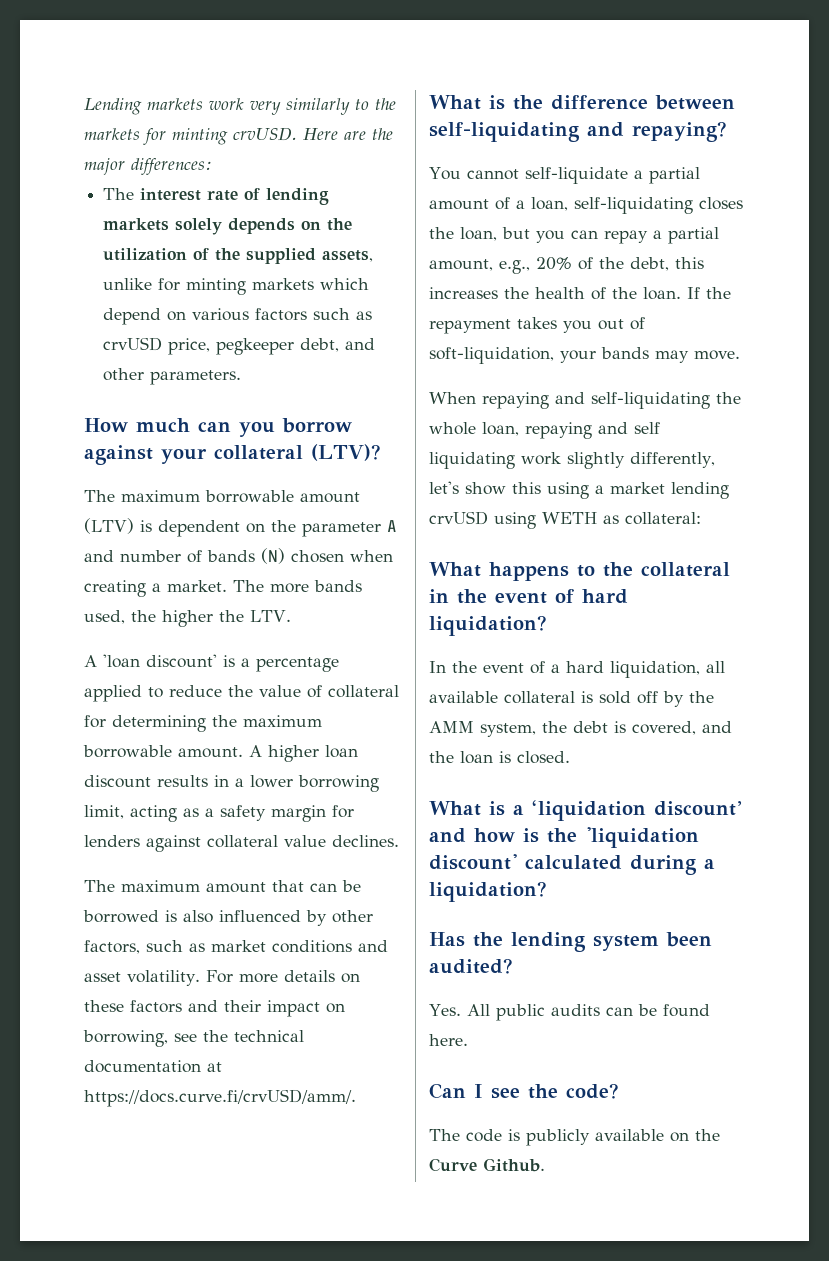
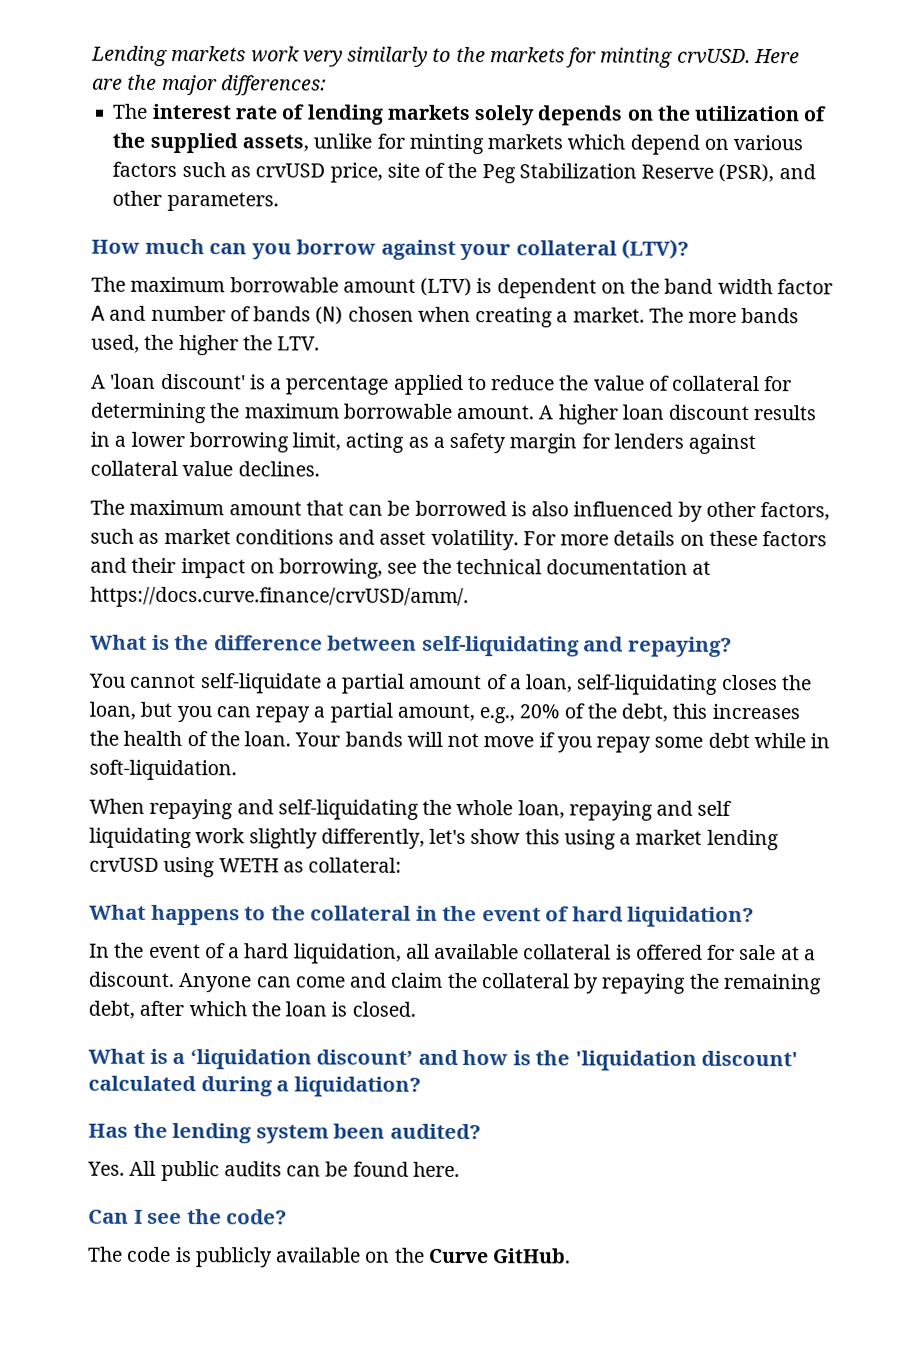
- The interest rate of lending markets solely depends on the utilization of the supplied assets, unlike for minting markets which depend on various factors such as crvUSD price, pegkeeper debt, and other parameters.
+ The interest rate of lending markets solely depends on the utilization of the supplied assets, unlike for minting markets which depend on various factors such as crvUSD price, site of the Peg Stabilization Reserve (PSR), and other parameters.
- The maximum borrowable amount (LTV) is dependent on the parameter A and number of bands (N) chosen when creating a market.
+ The maximum borrowable amount (LTV) is dependent on the band width factor A and number of bands (N) chosen when creating a market.
- For more details on these factors and their impact on borrowing, see the technical documentation at https://docs.curve.fi/crvUSD/amm/.
+ For more details on these factors and their impact on borrowing, see the technical documentation at https://docs.curve.finance/crvUSD/amm/.
- If the repayment takes you out of soft-liquidation, your bands may move.
+ Your bands will not move if you repay some debt while in soft-liquidation.
- In the event of a hard liquidation, all available collateral is sold off by the AMM system, the debt is covered, and the loan is closed.
+ In the event of a hard liquidation, all available collateral is offered for sale at a discount. Anyone can come and claim the collateral by repaying the remaining debt, after which the loan is closed.
- The code is publicly available on the Curve Github.
+ The code is publicly available on the Curve GitHub.

